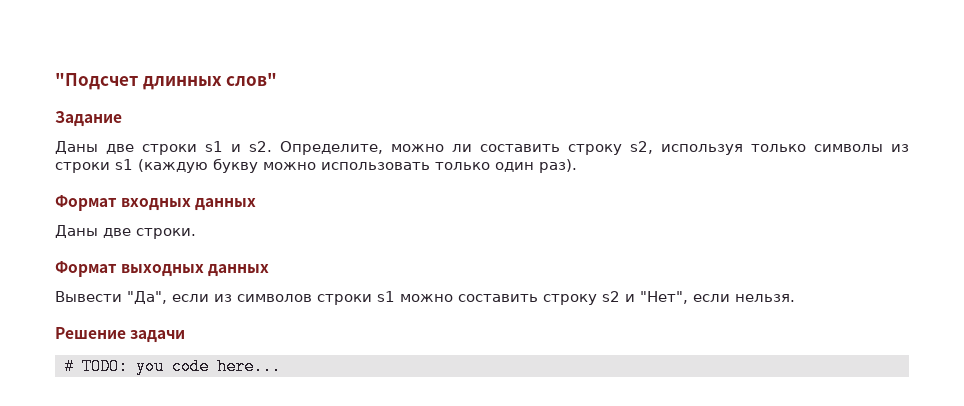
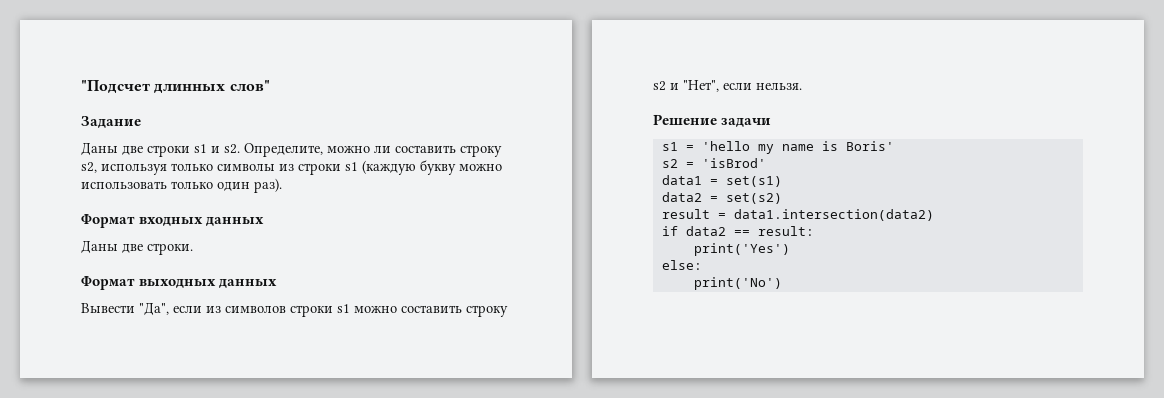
- # TODO: you code here...
+ s1 = 'hello my name is Boris'
+ s2 = 'isBrod'
+ data1 = set(s1)
+ data2 = set(s2)
+ result = data1.intersection(data2)
+ if data2 == result:
+ print('Yes')
+ else:
+ print('No')

